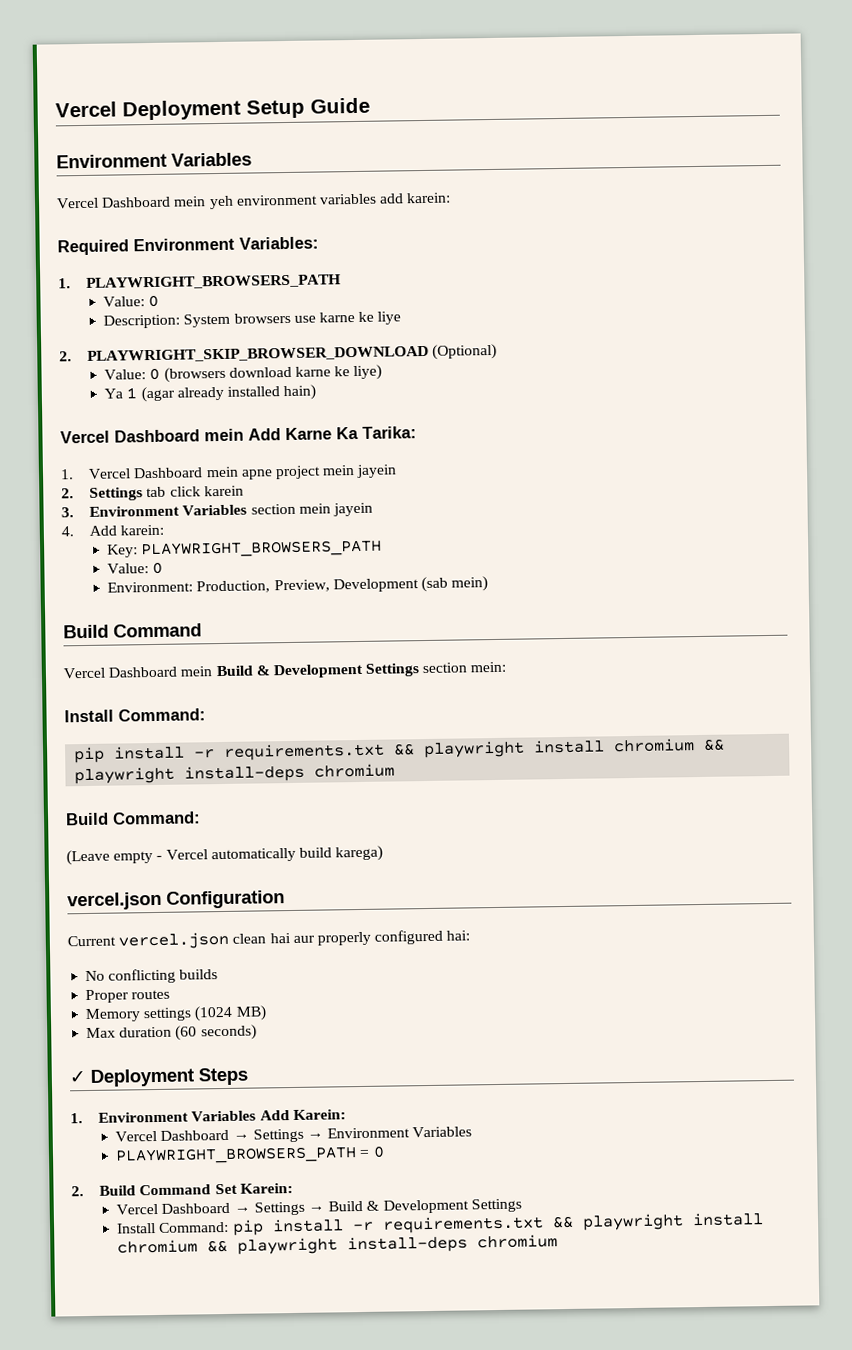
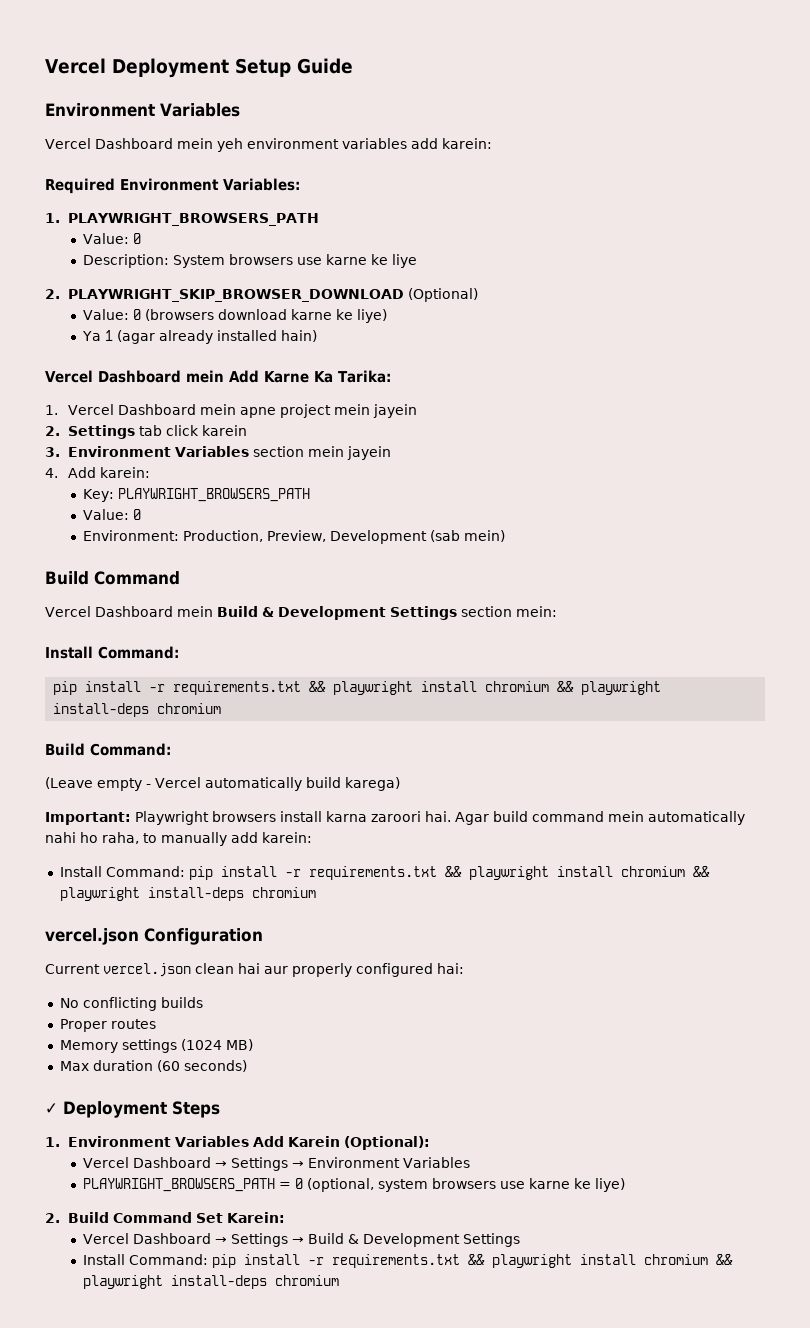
+ Important: Playwright browsers install karna zaroori hai. Agar build command mein automatically nahi ho raha, to manually add karein:
+ Install Command: pip install -r requirements.txt && playwright install chromium && playwright install-deps chromium
- 1. Environment Variables Add Karein:
+ 1. Environment Variables Add Karein (Optional):
- PLAYWRIGHT_BROWSERS_PATH = 0
+ PLAYWRIGHT_BROWSERS_PATH = 0 (optional, system browsers use karne ke liye)

